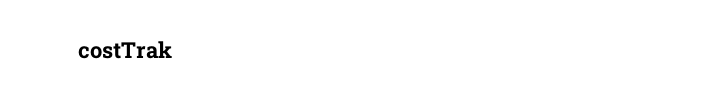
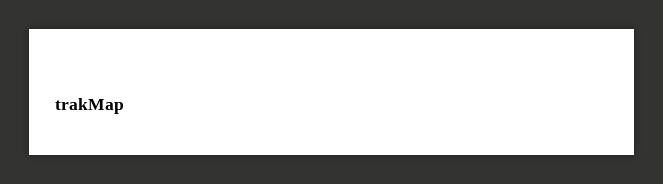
- costTrak
+ trakMap

